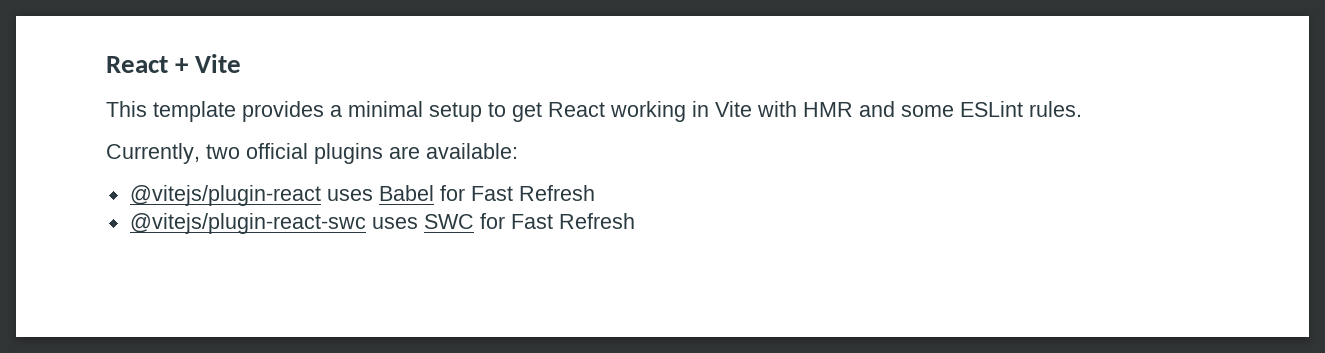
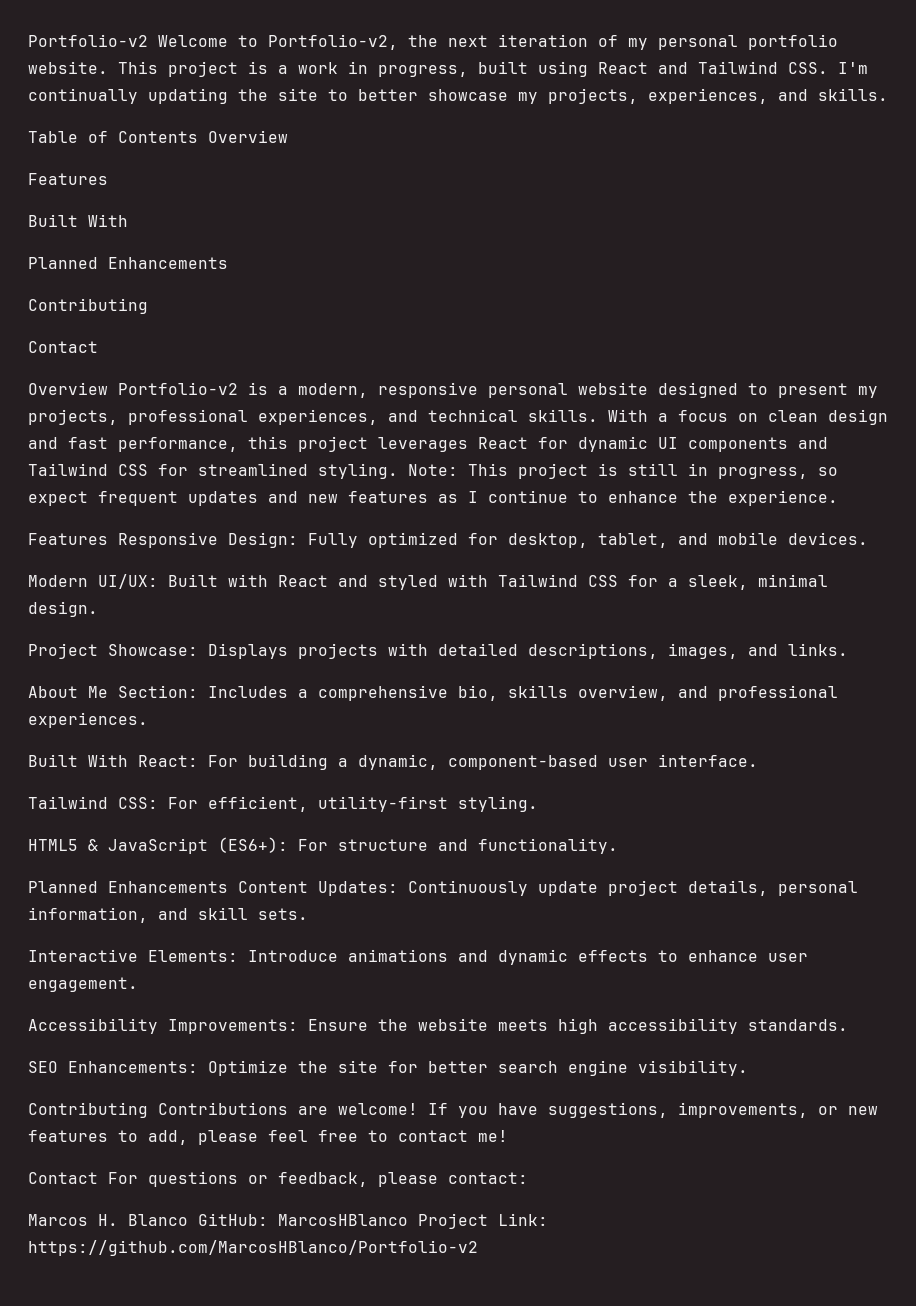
- React + Vite
- This template provides a minimal setup to get React working in Vite with HMR and some ESLint rules.
- Currently, two official plugins are available:
- @vitejs/plugin-react uses Babel for Fast Refresh
- @vitejs/plugin-react-swc uses SWC for Fast Refresh
+ Portfolio-v2 Welcome to Portfolio-v2, the next iteration of my personal portfolio website. This project is a work in progress, built using React and Tailwind CSS. I'm continually updating the site to better showcase my projects, experiences, and skills.
+ Table of Contents Overview
+ Features
+ Built With
+ Planned Enhancements
+ Contributing
+ Contact
+ Overview Portfolio-v2 is a modern, responsive personal website designed to present my projects, professional experiences, and technical skills. With a focus on clean design and fast performance, this project leverages React for dynamic UI components and Tailwind CSS for streamlined styling. Note: This project is still in progress, so expect frequent updates and new features as I continue to enhance the experience.
+ Features Responsive Design: Fully optimized for desktop, tablet, and mobile devices.
+ Modern UI/UX: Built with React and styled with Tailwind CSS for a sleek, minimal design.
+ Project Showcase: Displays projects with detailed descriptions, images, and links.
+ About Me Section: Includes a comprehensive bio, skills overview, and professional experiences.
+ Built With React: For building a dynamic, component-based user interface.
+ Tailwind CSS: For efficient, utility-first styling.
+ HTML5 & JavaScript (ES6+): For structure and functionality.
+ Planned Enhancements Content Updates: Continuously update project details, personal information, and skill sets.
+ Interactive Elements: Introduce animations and dynamic effects to enhance user engagement.
+ Accessibility Improvements: Ensure the website meets high accessibility standards.
+ SEO Enhancements: Optimize the site for better search engine visibility.
+ Contributing Contributions are welcome! If you have suggestions, improvements, or new features to add, please feel free to contact me!
+ Contact For questions or feedback, please contact:
+ Marcos H. Blanco GitHub: MarcosHBlanco Project Link: https://github.com/MarcosHBlanco/Portfolio-v2

